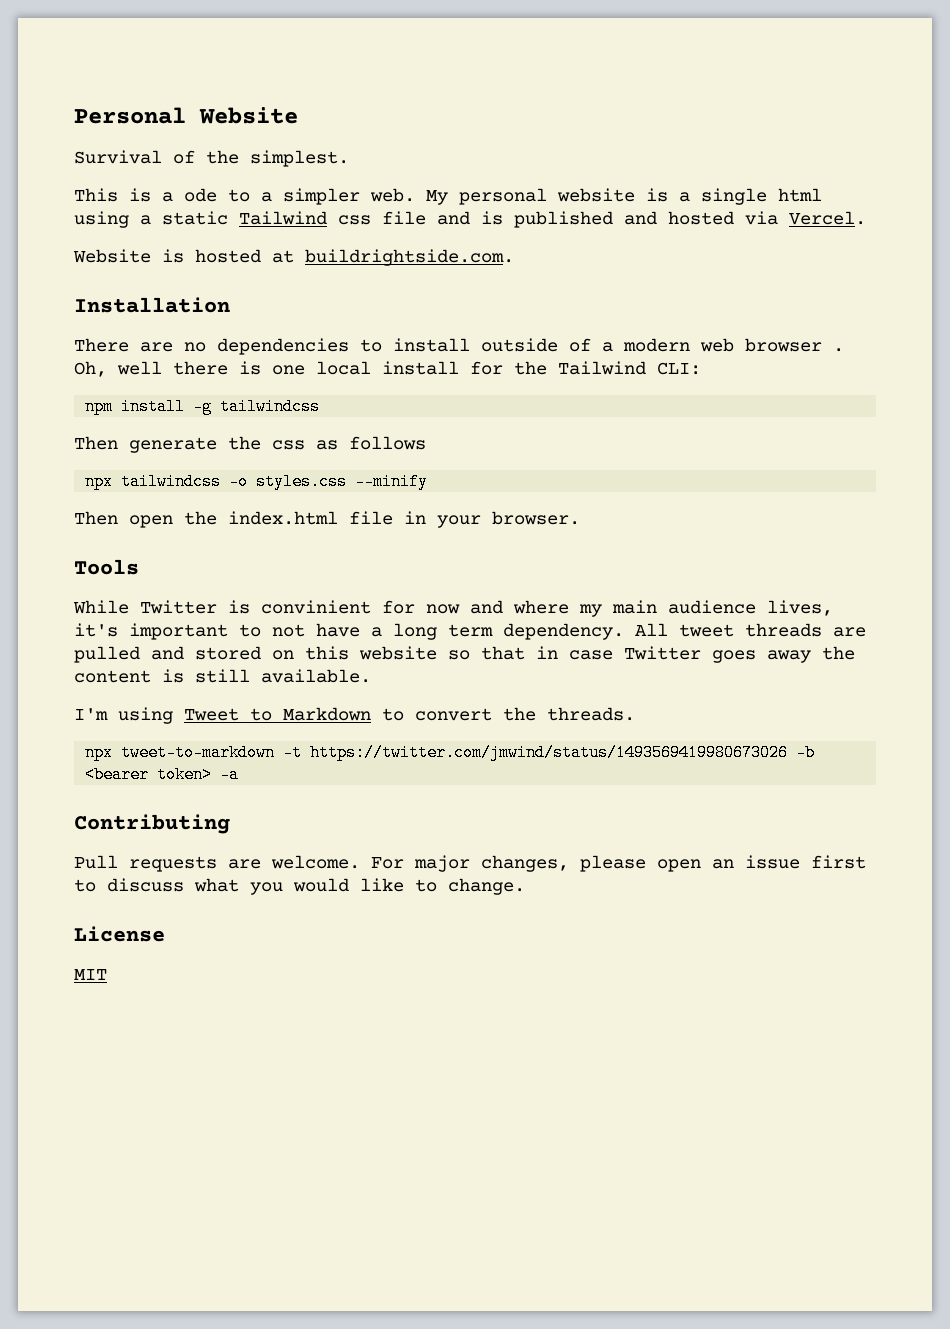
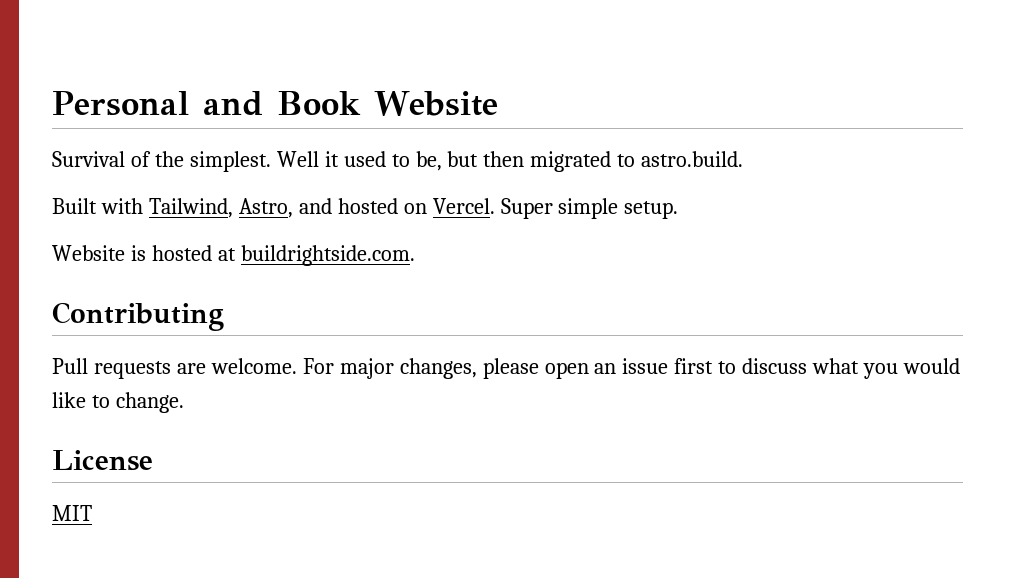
- Personal Website
+ Personal and Book Website
- Survival of the simplest.
- This is a ode to a simpler web. My personal website is a single html using a static Tailwind css file and is published and hosted via Vercel.
+ Survival of the simplest. Well it used to be, but then migrated to astro.build.
+ Built with Tailwind, Astro, and hosted on Vercel. Super simple setup.
- Installation
- There are no dependencies to install outside of a modern web browser . Oh, well there is one local install for the Tailwind CLI:
- npm install -g tailwindcss
- Then generate the css as follows
- npx tailwindcss -o styles.css --minify
- Then open the index.html file in your browser.
- Tools
- While Twitter is convinient for now and where my main audience lives, it's important to not have a long term dependency. All tweet threads are pulled and stored on this website so that in case Twitter goes away the content is still available.
- I'm using Tweet to Markdown to convert the threads.
- npx tweet-to-markdown -t https://twitter.com/jmwind/status/1493569419980673026 -b <bearer token> -a

